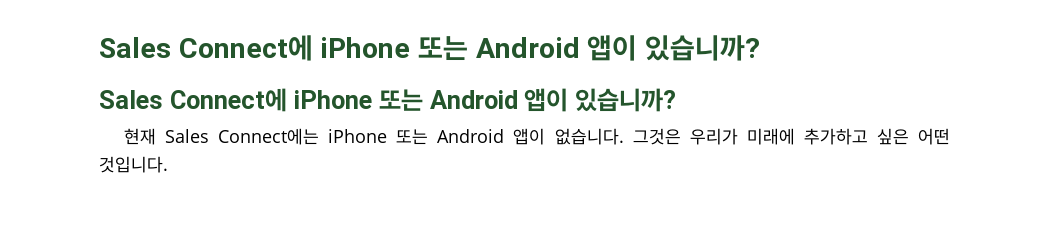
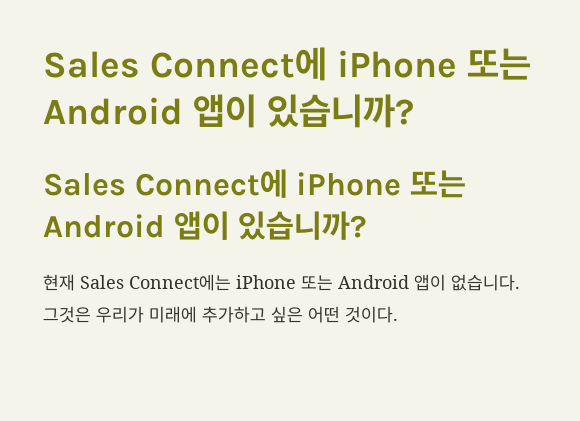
- 그것은 우리가 미래에 추가하고 싶은 어떤 것입니다.
+ 그것은 우리가 미래에 추가하고 싶은 어떤 것이다.

